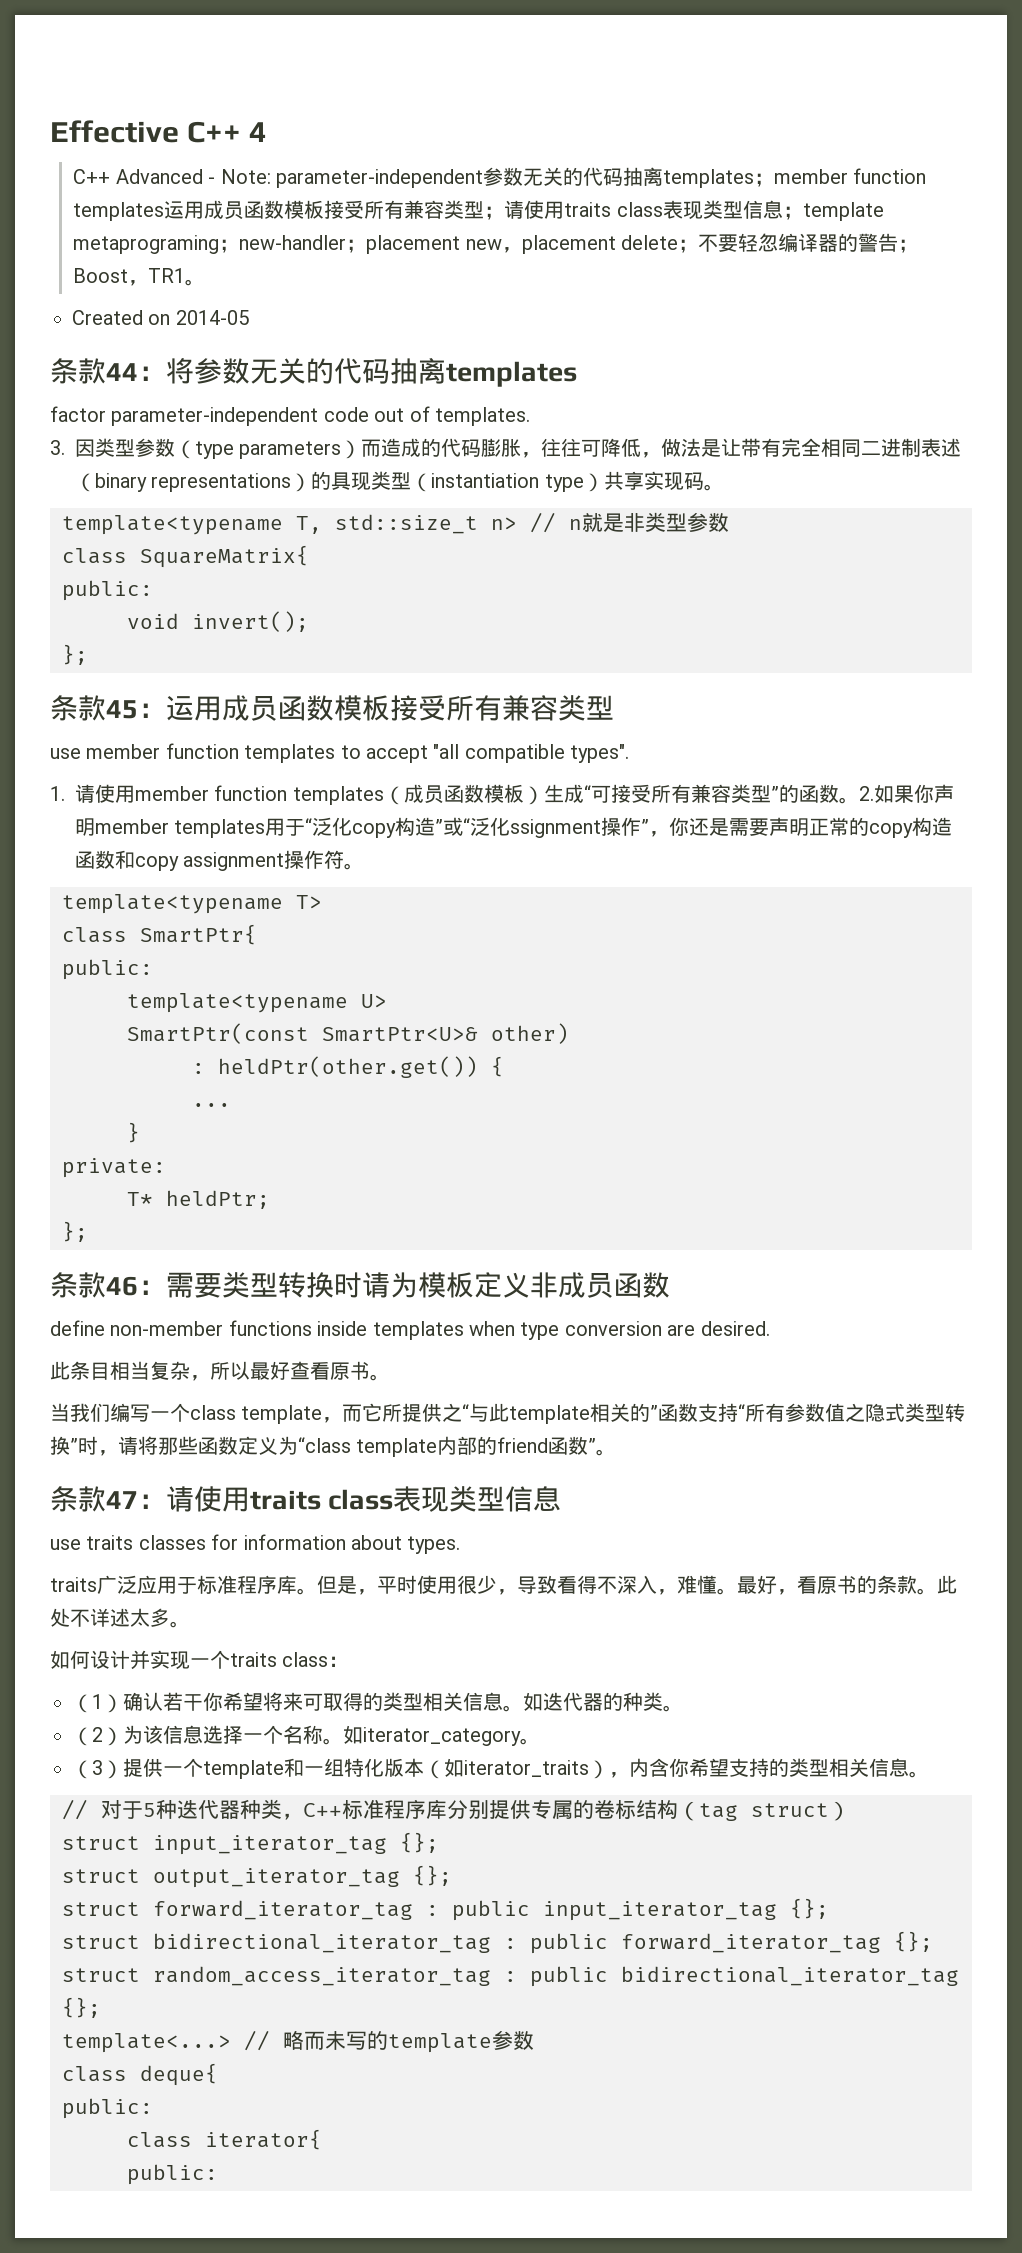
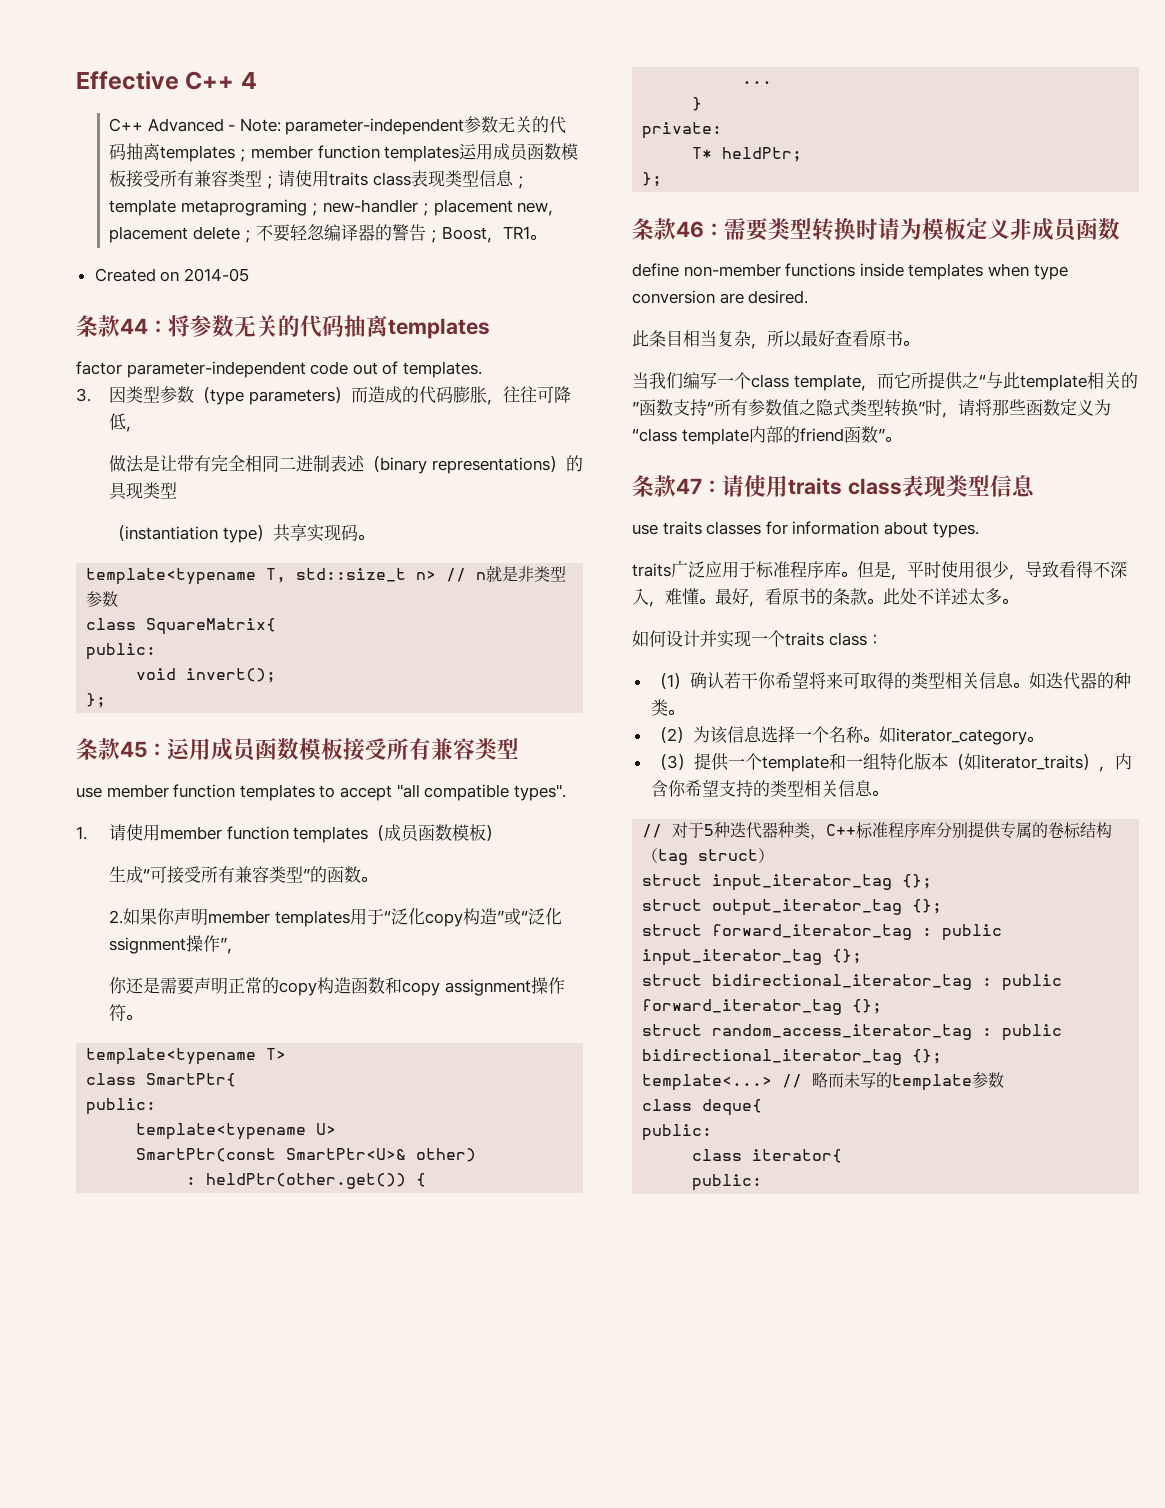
- 3.因类型参数（type parameters）而造成的代码膨胀，往往可降低，做法是让带有完全相同二进制表述（binary representations）的具现类型（instantiation type）共享实现码。
+ 3.因类型参数（type parameters）而造成的代码膨胀，往往可降低，
+ 做法是让带有完全相同二进制表述（binary representations）的具现类型
+ （instantiation type）共享实现码。
- 1.请使用member function templates（成员函数模板）生成“可接受所有兼容类型”的函数。2.如果你声明member templates用于“泛化copy构造”或“泛化ssignment操作”，你还是需要声明正常的copy构造函数和copy assignment操作符。
+ 1.请使用member function templates（成员函数模板）
+ 生成“可接受所有兼容类型”的函数。
+ 2.如果你声明member templates用于“泛化copy构造”或“泛化ssignment操作”，
+ 你还是需要声明正常的copy构造函数和copy assignment操作符。

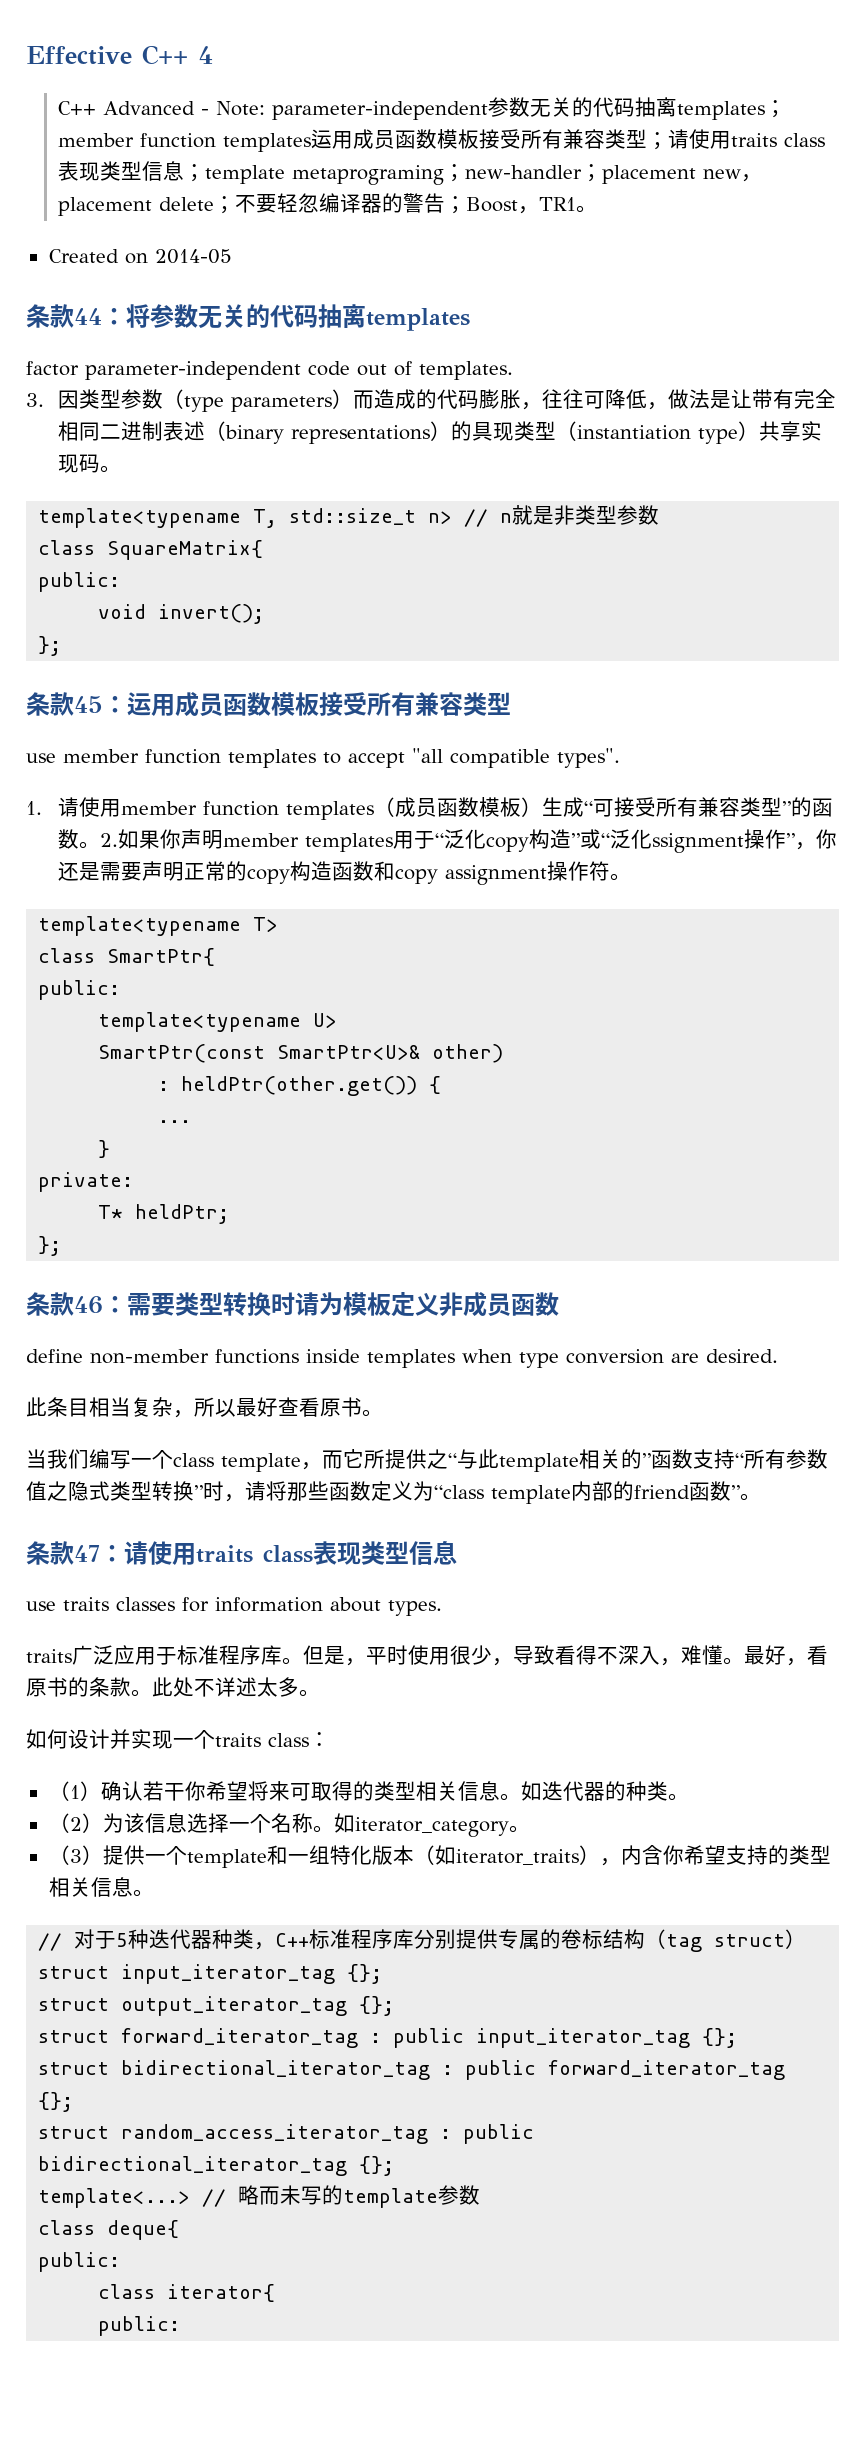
- 3.因类型参数（type parameters）而造成的代码膨胀，往往可降低，
- 做法是让带有完全相同二进制表述（binary representations）的具现类型
- （instantiation type）共享实现码。
+ 3.因类型参数（type parameters）而造成的代码膨胀，往往可降低，做法是让带有完全相同二进制表述（binary representations）的具现类型（instantiation type）共享实现码。
- 1.请使用member function templates（成员函数模板）
- 生成“可接受所有兼容类型”的函数。
- 2.如果你声明member templates用于“泛化copy构造”或“泛化ssignment操作”，
- 你还是需要声明正常的copy构造函数和copy assignment操作符。
+ 1.请使用member function templates（成员函数模板）生成“可接受所有兼容类型”的函数。2.如果你声明member templates用于“泛化copy构造”或“泛化ssignment操作”，你还是需要声明正常的copy构造函数和copy assignment操作符。

